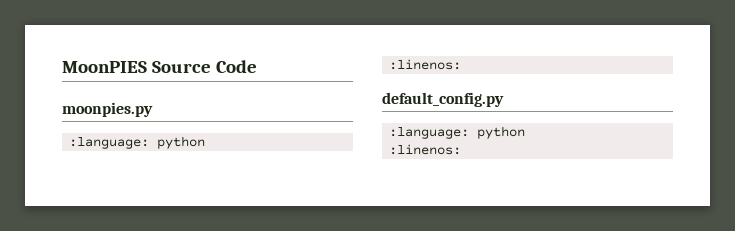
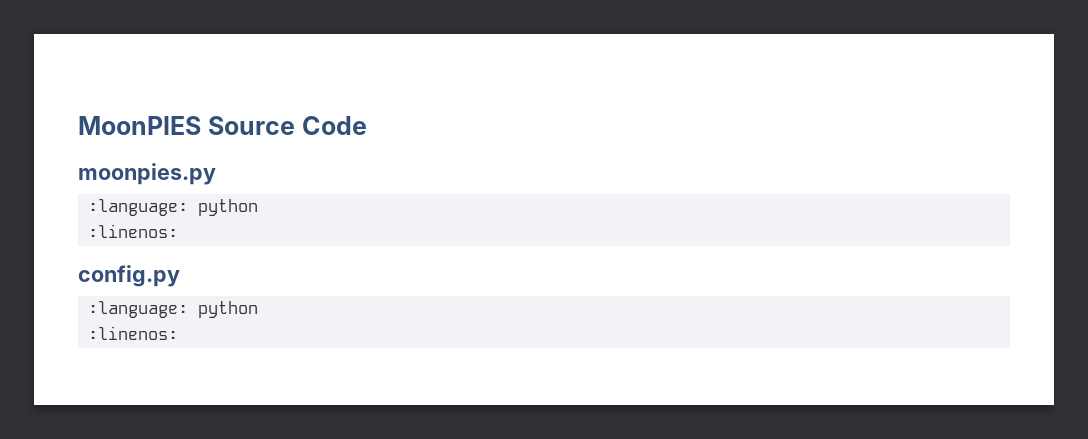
- default_config.py
+ config.py

